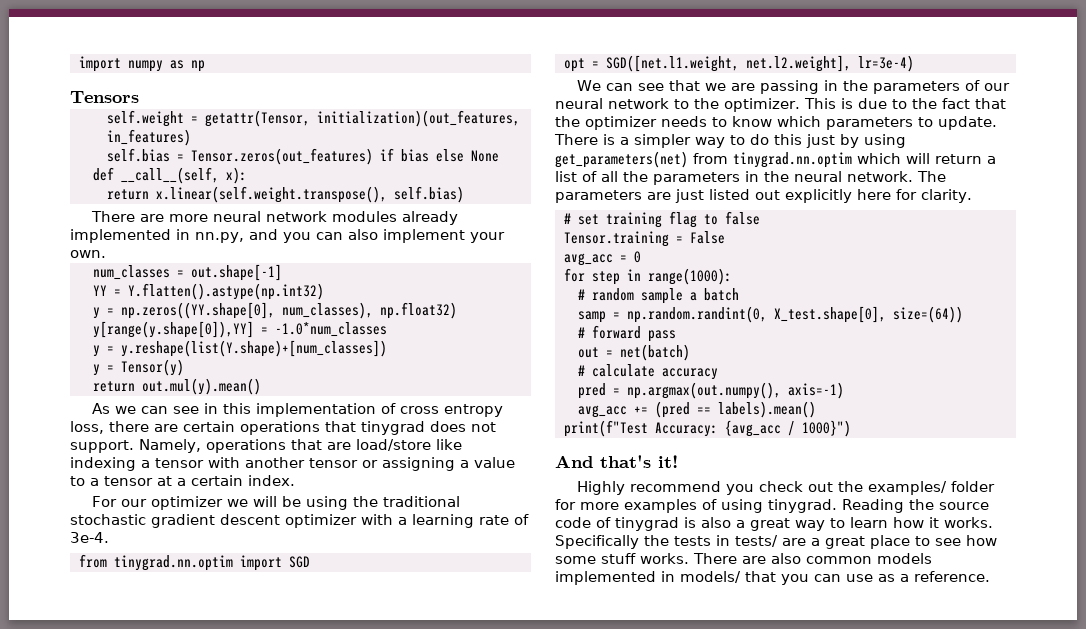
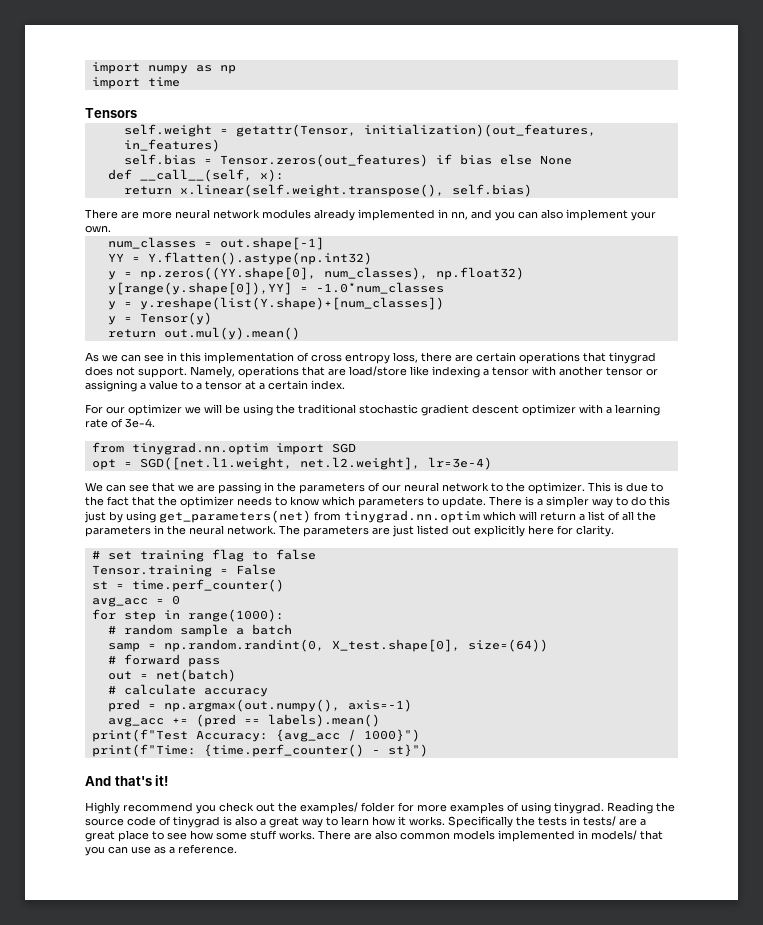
+ import time
- There are more neural network modules already implemented in nn.py, and you can also implement your own.
+ There are more neural network modules already implemented in nn, and you can also implement your own.
+ st = time.perf_counter()
+ print(f"Time: {time.perf_counter() - st}")

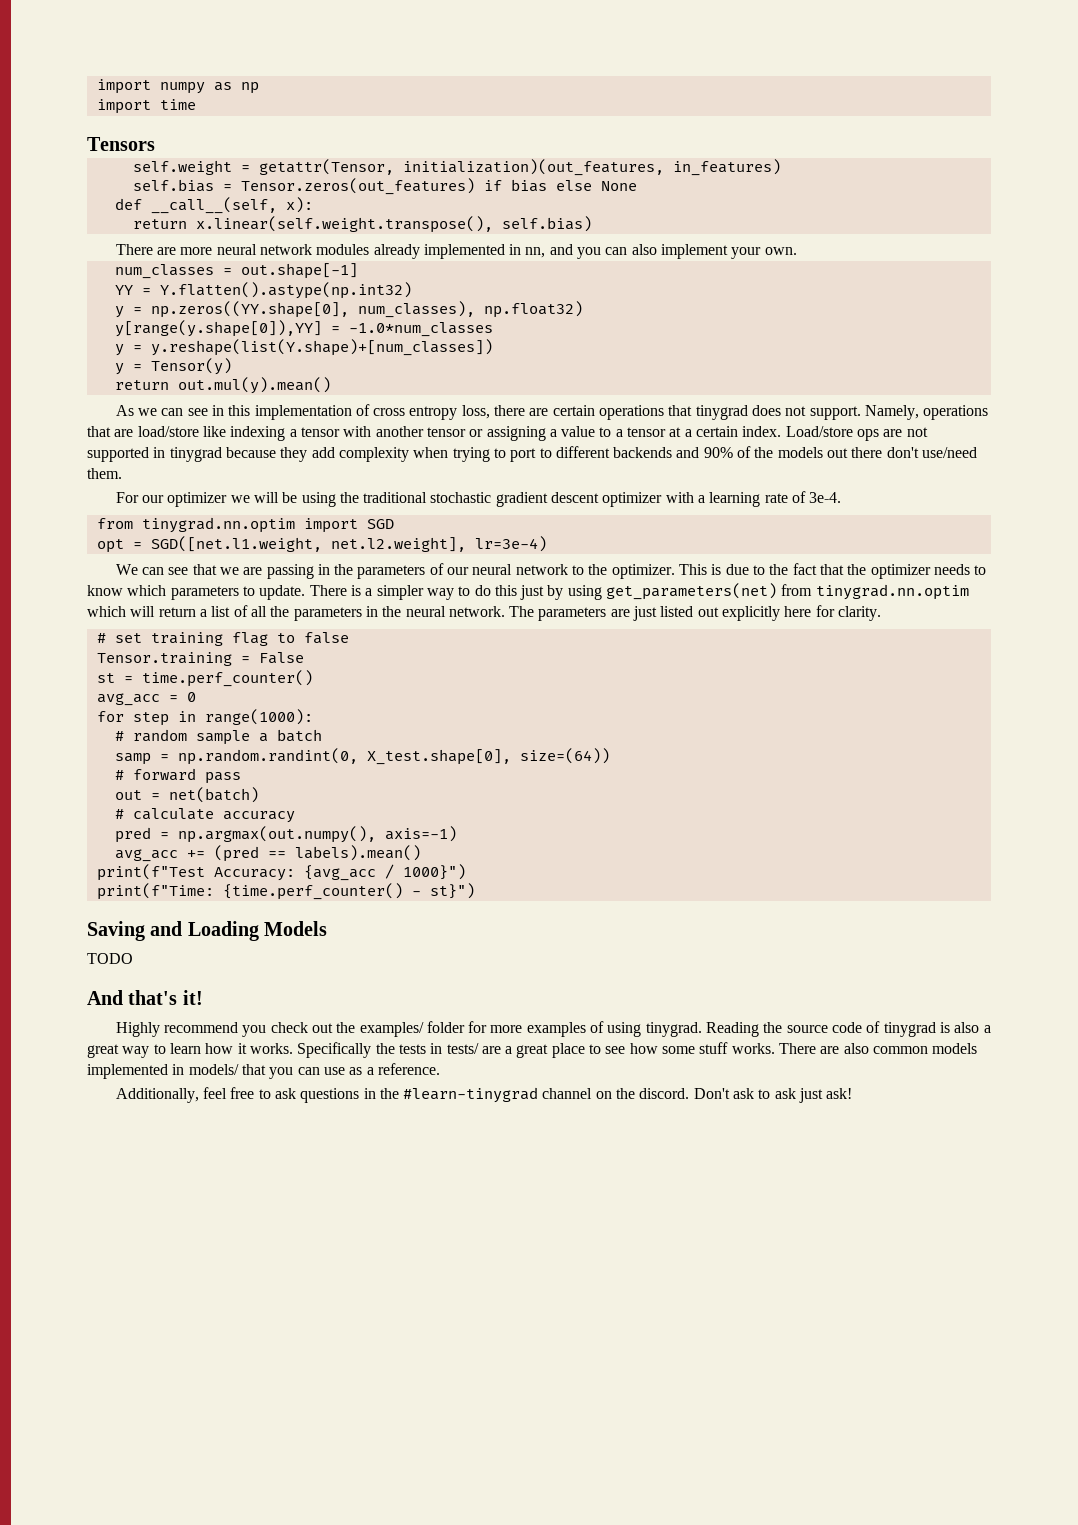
+ Load/store ops are not supported in tinygrad because they add complexity when trying to port to different backends and 90% of the models out there don't use/need them.
+ Saving and Loading Models
+ TODO
+ Additionally, feel free to ask questions in the #learn-tinygrad channel on the discord. Don't ask to ask just ask!

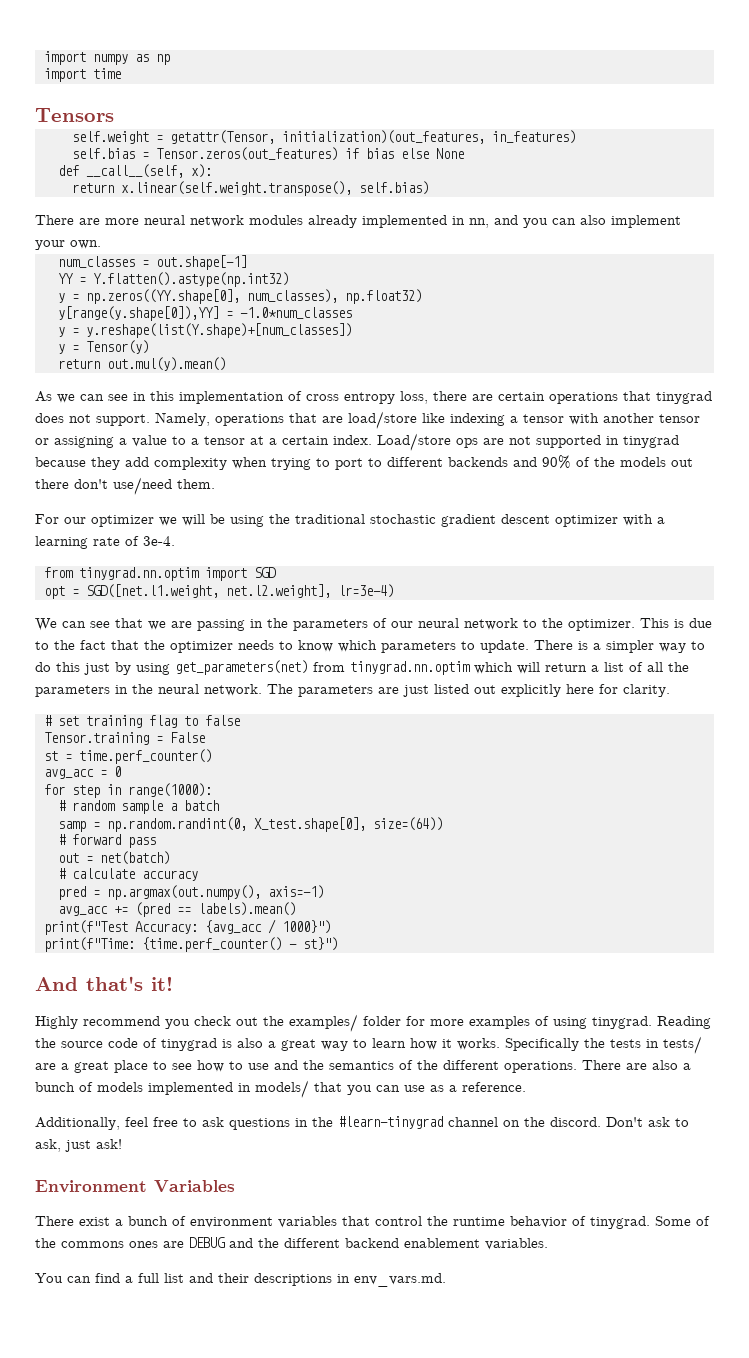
- Saving and Loading Models
- TODO
- Specifically the tests in tests/ are a great place to see how some stuff works. There are also common models implemented in models/ that you can use as a reference.
+ Specifically the tests in tests/ are a great place to see how to use and the semantics of the different operations. There are also a bunch of models implemented in models/ that you can use as a reference.
- Don't ask to ask just ask!
+ Don't ask to ask, just ask!
+ Environment Variables
+ There exist a bunch of environment variables that control the runtime behavior of tinygrad. Some of the commons ones are DEBUG and the different backend enablement variables.
+ You can find a full list and their descriptions in env_vars.md.

